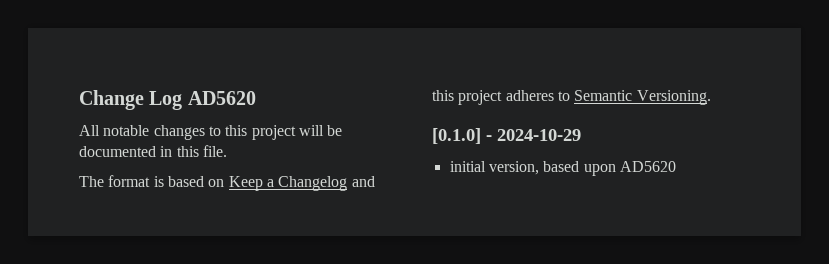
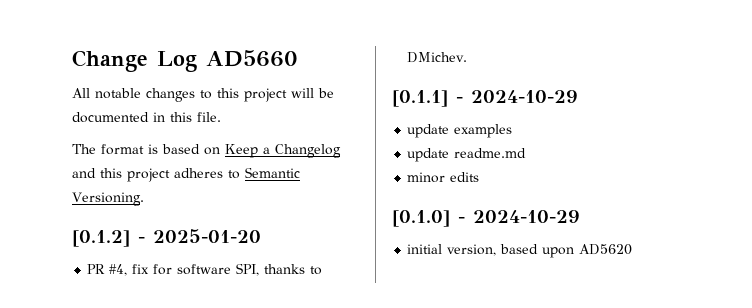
- Change Log AD5620
+ Change Log AD5660
+ [0.1.2] - 2025-01-20
+ PR #4, fix for software SPI, thanks to DMichev.
+ [0.1.1] - 2024-10-29
+ update examples
+ update readme.md
+ minor edits

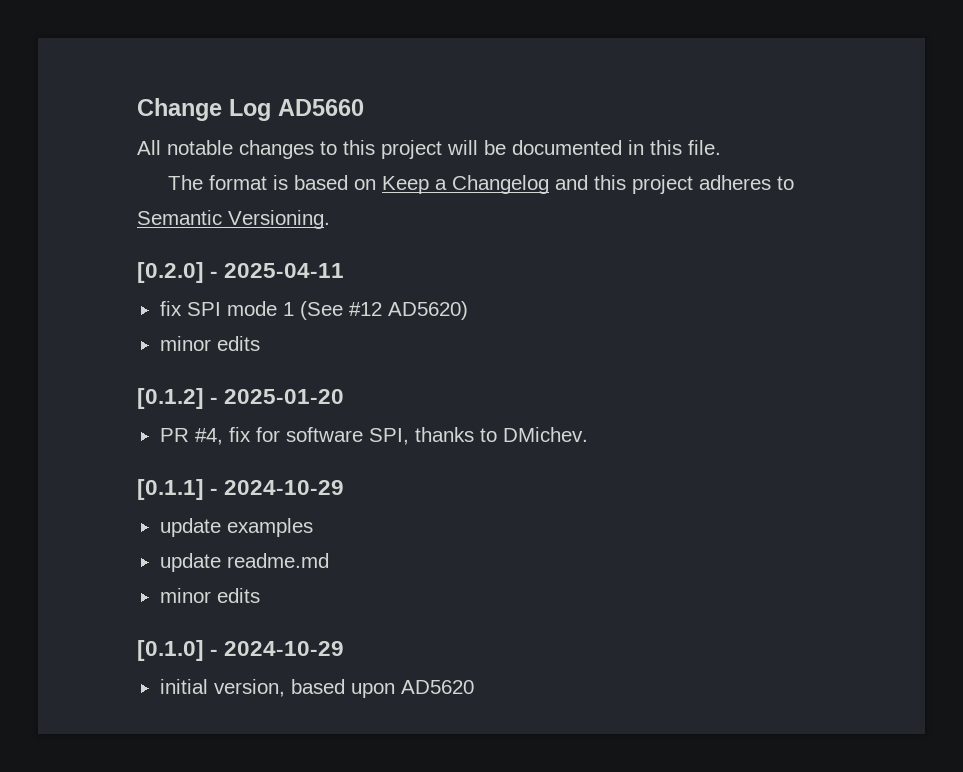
+ [0.2.0] - 2025-04-11
+ fix SPI mode 1 (See #12 AD5620)
+ minor edits

